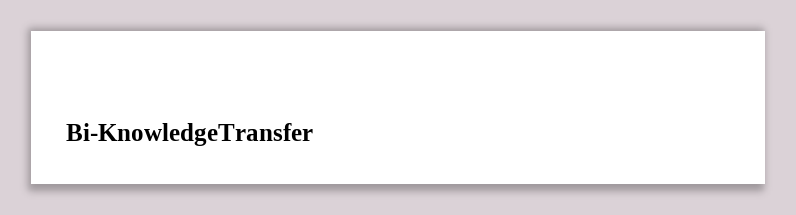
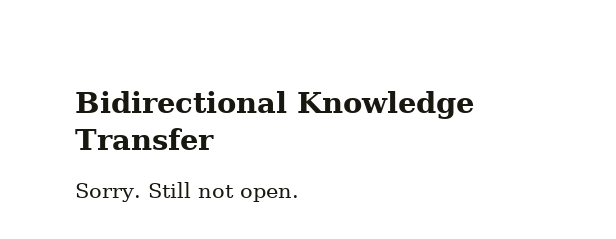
- Bi-KnowledgeTransfer
+ Bidirectional Knowledge Transfer
+ Sorry. Still not open.

